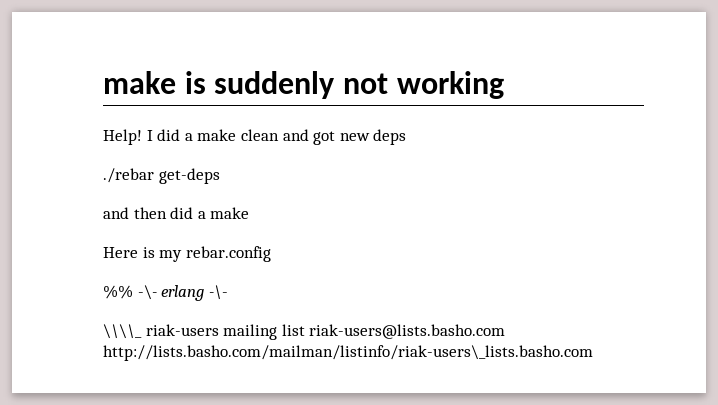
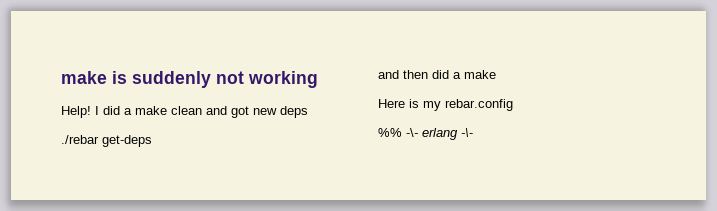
- \\\\_ riak-users mailing list riak-users@lists.basho.com http://lists.basho.com/mailman/listinfo/riak-users\_lists.basho.com

